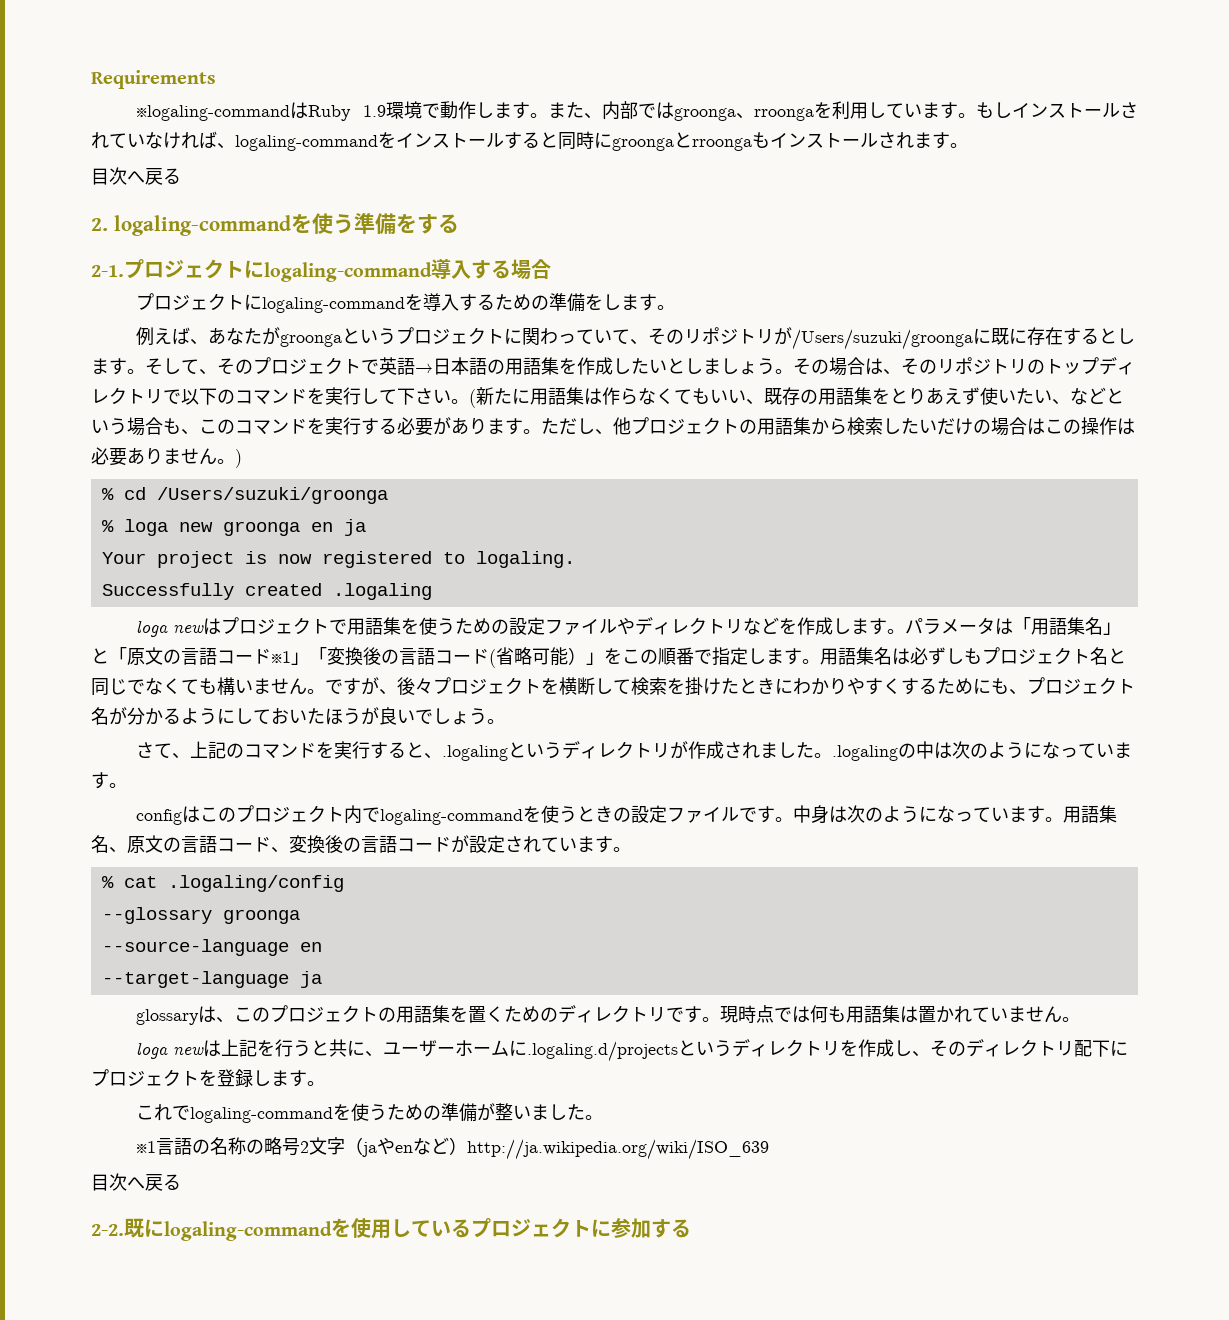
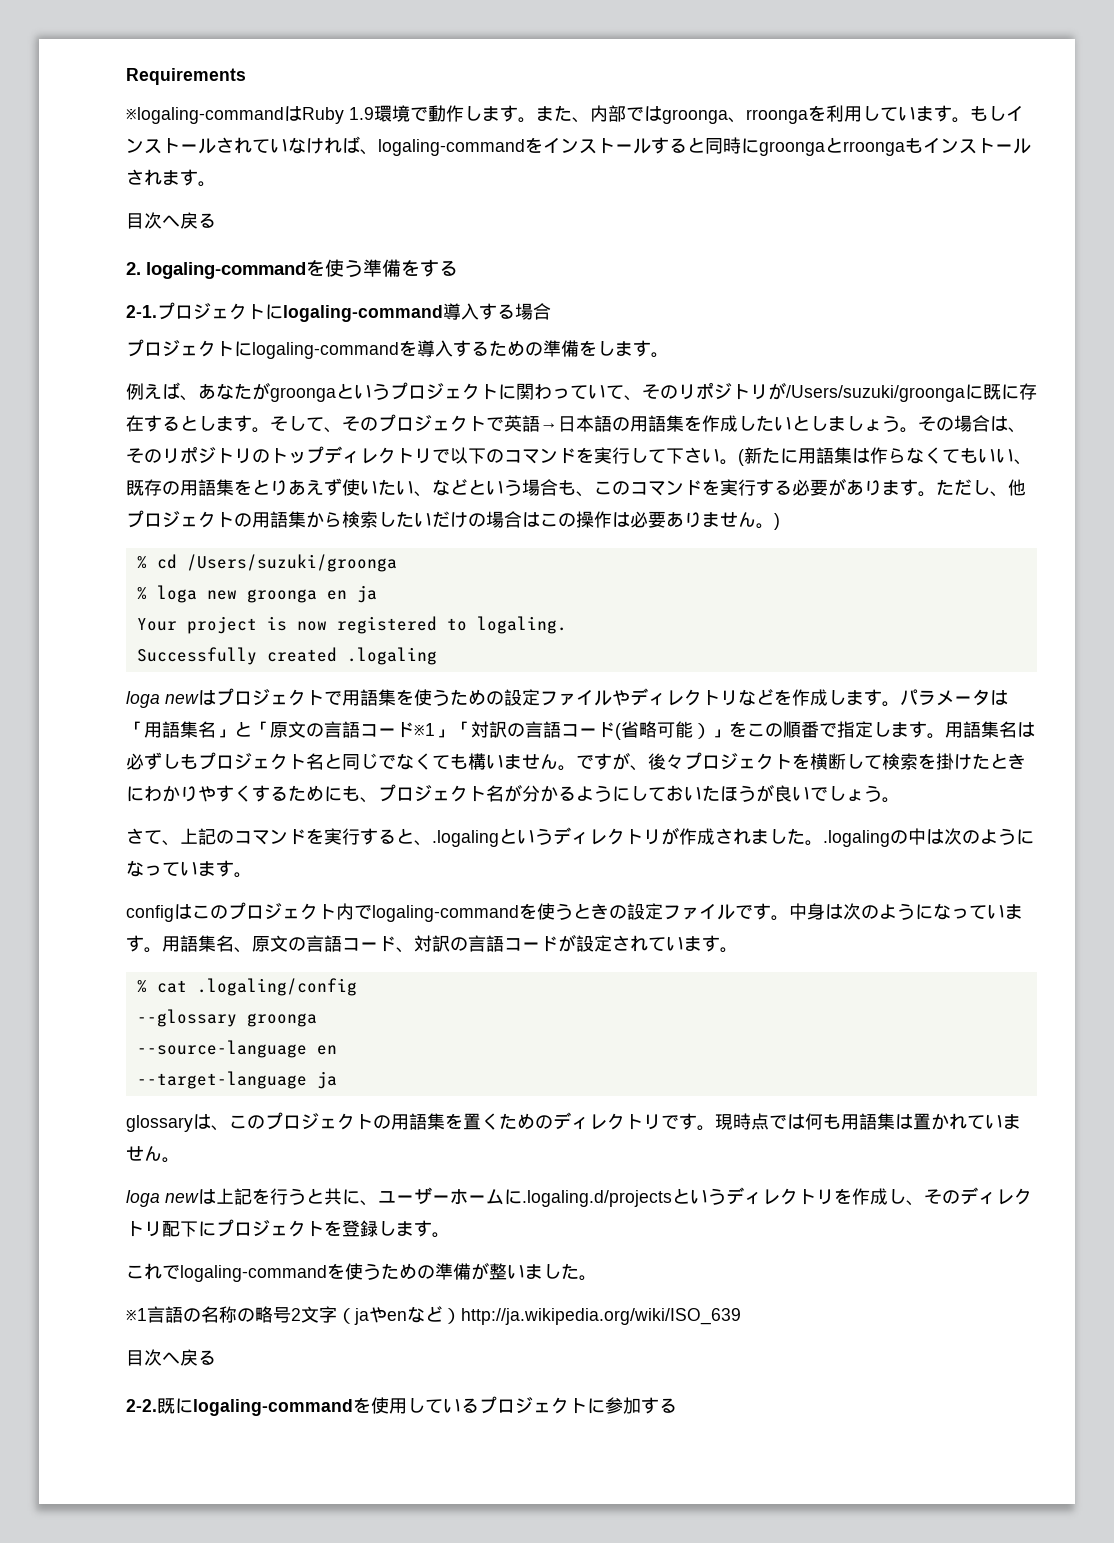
- パラメータは「用語集名」と「原文の言語コード※1」「変換後の言語コード(省略可能）」をこの順番で指定します。
+ パラメータは「用語集名」と「原文の言語コード※1」「対訳の言語コード(省略可能）」をこの順番で指定します。
- 用語集名、原文の言語コード、変換後の言語コードが設定されています。
+ 用語集名、原文の言語コード、対訳の言語コードが設定されています。

